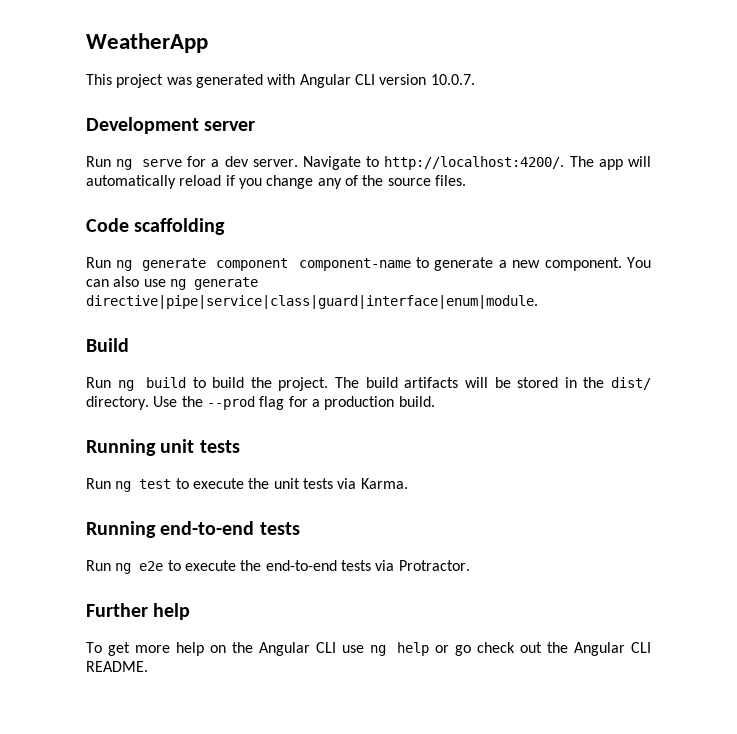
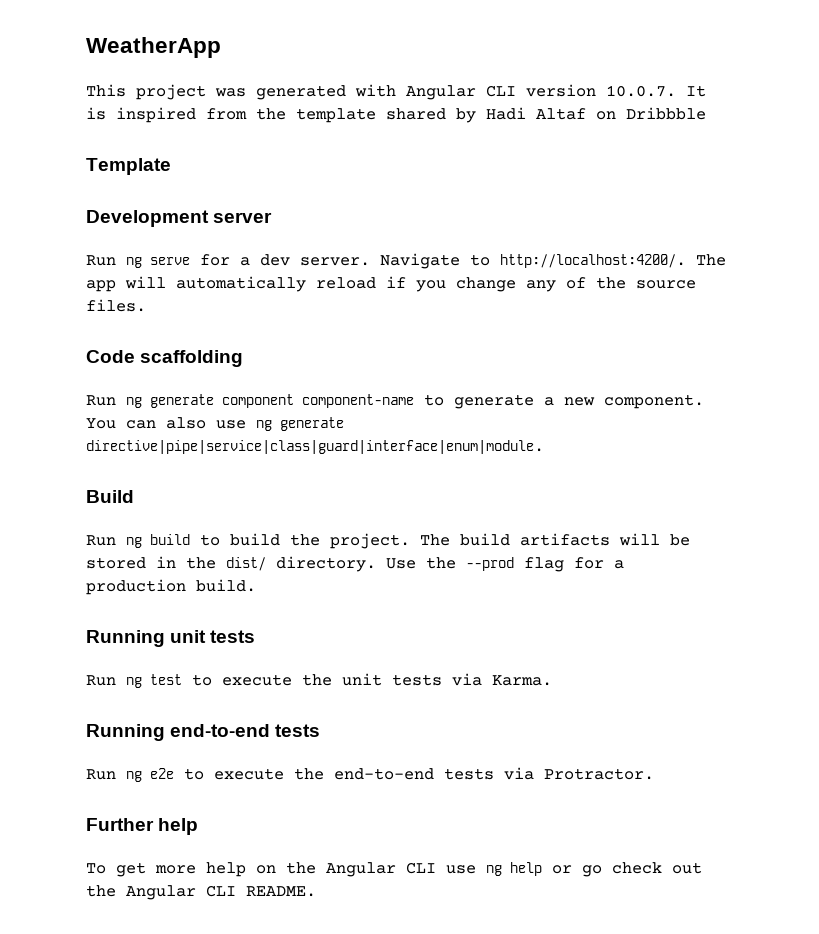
- This project was generated with Angular CLI version 10.0.7.
+ This project was generated with Angular CLI version 10.0.7. It is inspired from the template shared by Hadi Altaf on Dribbble
+ Template

